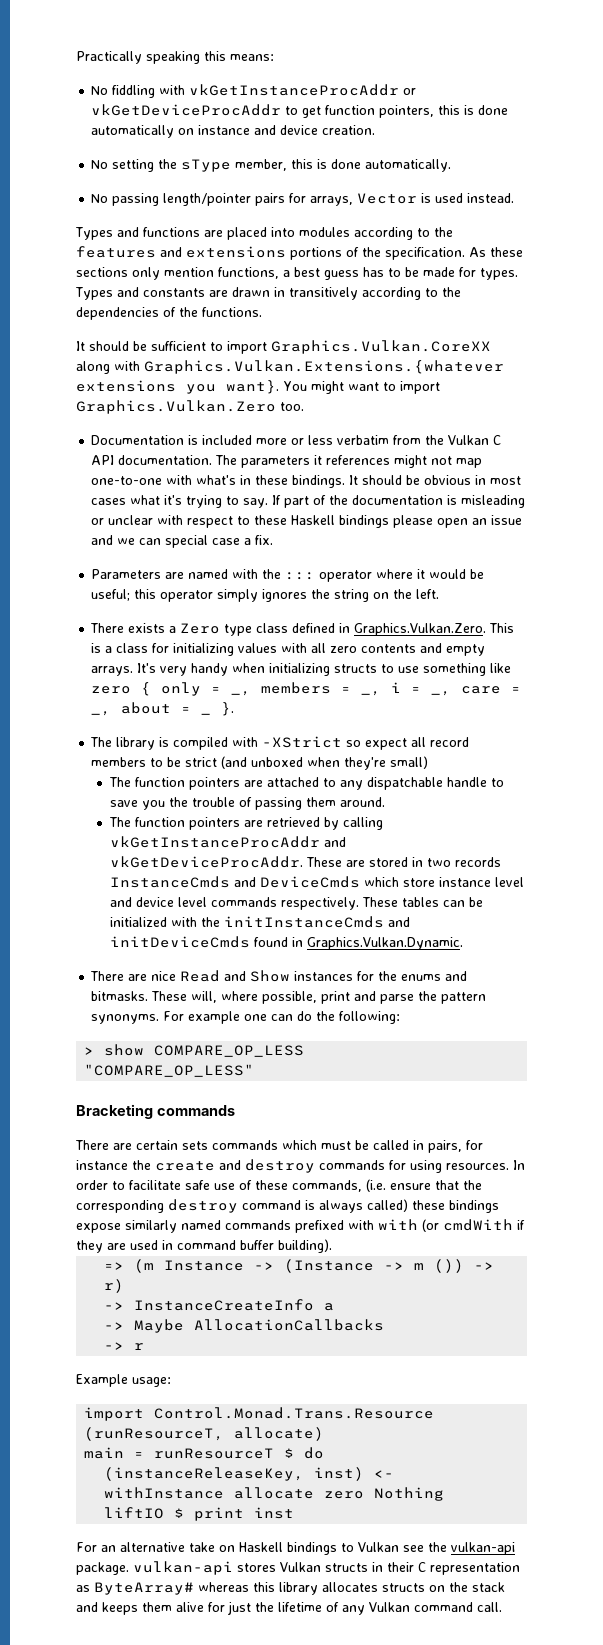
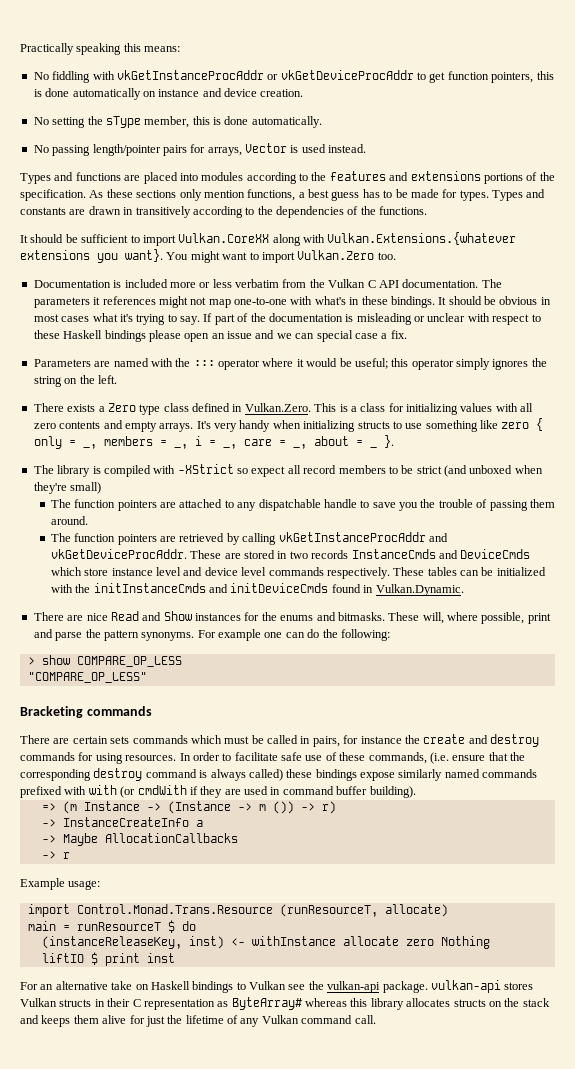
- It should be sufficient to import Graphics.Vulkan.CoreXX along with Graphics.Vulkan.Extensions.{whatever extensions you want}.
+ It should be sufficient to import Vulkan.CoreXX along with Vulkan.Extensions.{whatever extensions you want}.
- You might want to import Graphics.Vulkan.Zero too.
+ You might want to import Vulkan.Zero too.
- There exists a Zero type class defined in Graphics.Vulkan.Zero. This is a class for initializing values with all zero contents and empty arrays.
+ There exists a Zero type class defined in Vulkan.Zero. This is a class for initializing values with all zero contents and empty arrays.
- These tables can be initialized with the initInstanceCmds and initDeviceCmds found in Graphics.Vulkan.Dynamic.
+ These tables can be initialized with the initInstanceCmds and initDeviceCmds found in Vulkan.Dynamic.

